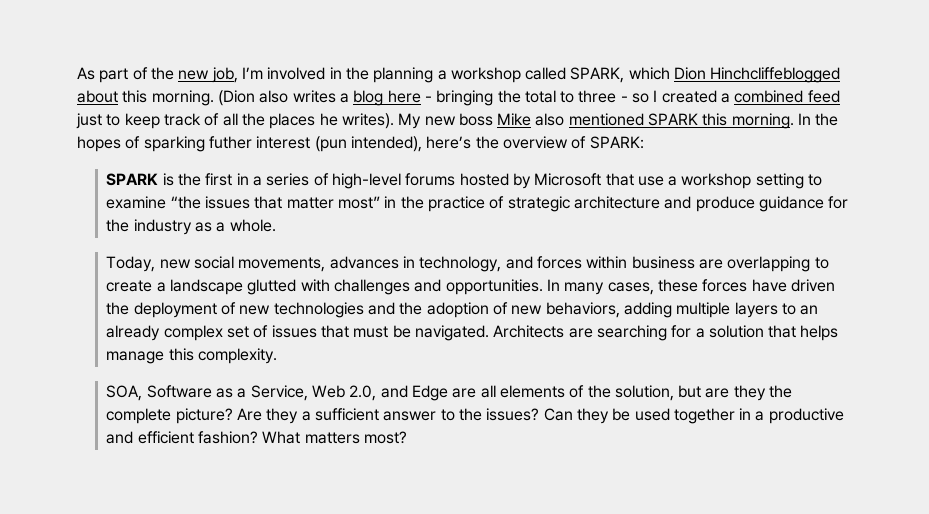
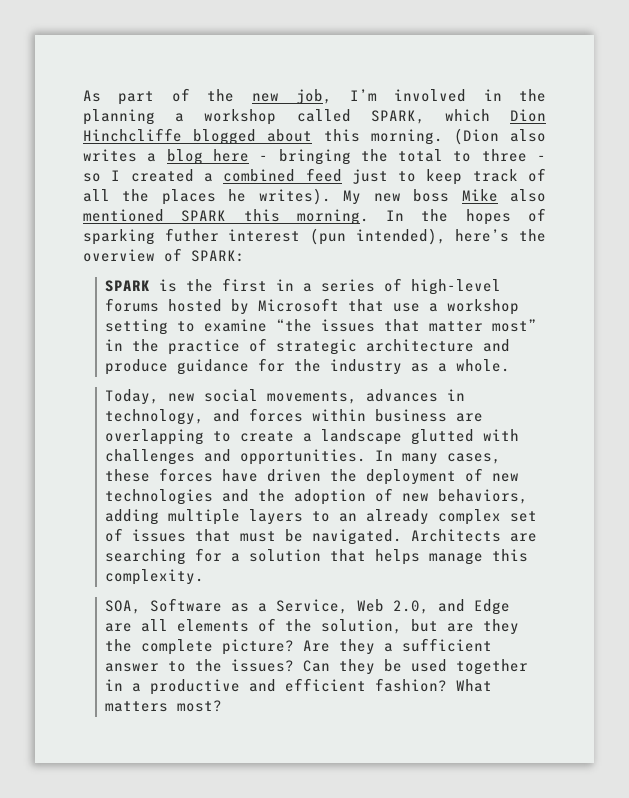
- As part of the new job, I’m involved in the planning a workshop called SPARK, which Dion Hinchcliffeblogged about this morning.
+ As part of the new job, I’m involved in the planning a workshop called SPARK, which Dion Hinchcliffe blogged about this morning.

